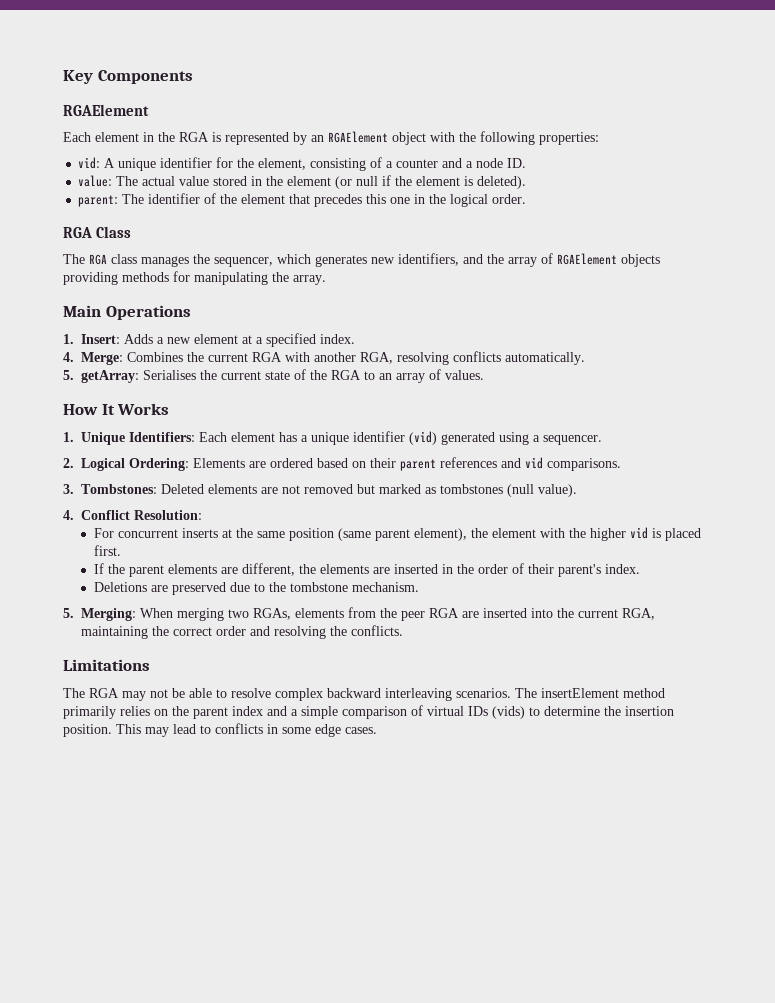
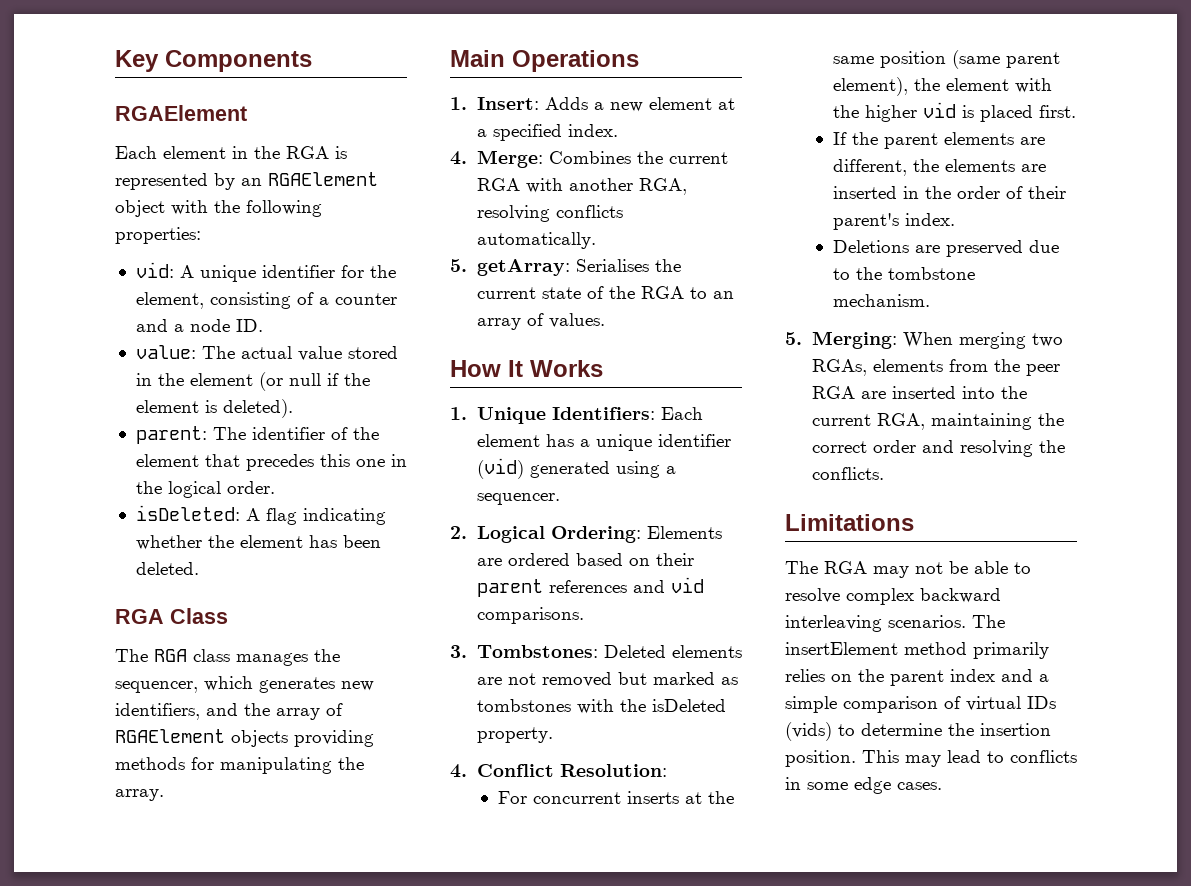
+ isDeleted: A flag indicating whether the element has been deleted.
- 3. Tombstones: Deleted elements are not removed but marked as tombstones (null value).
+ 3. Tombstones: Deleted elements are not removed but marked as tombstones with the isDeleted property.

